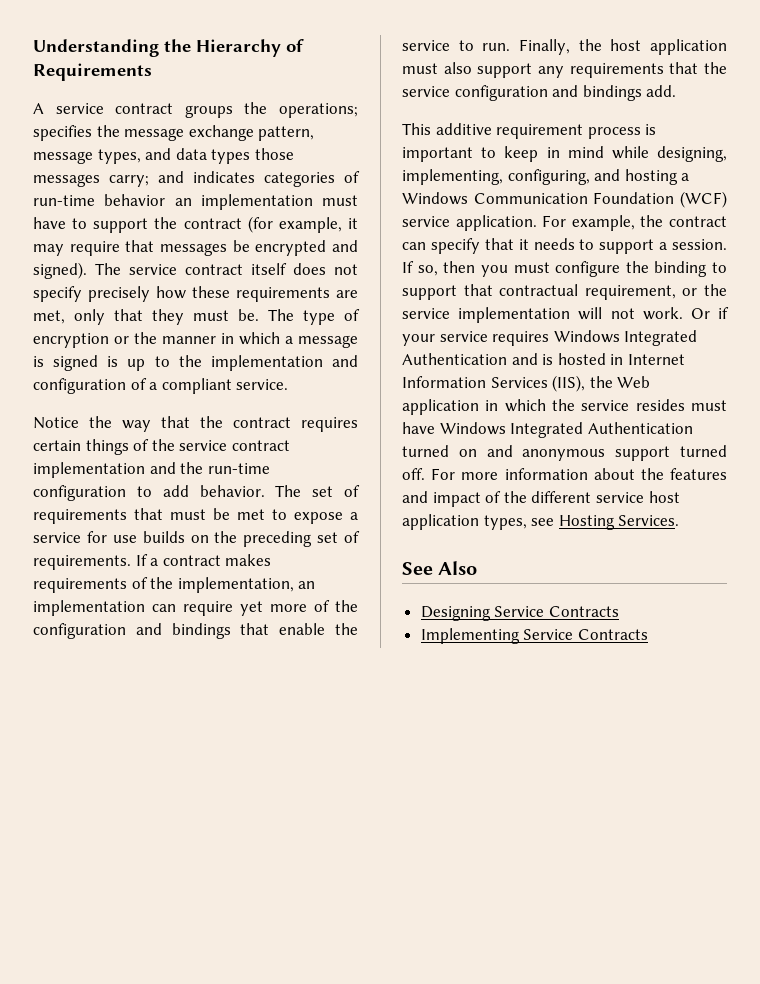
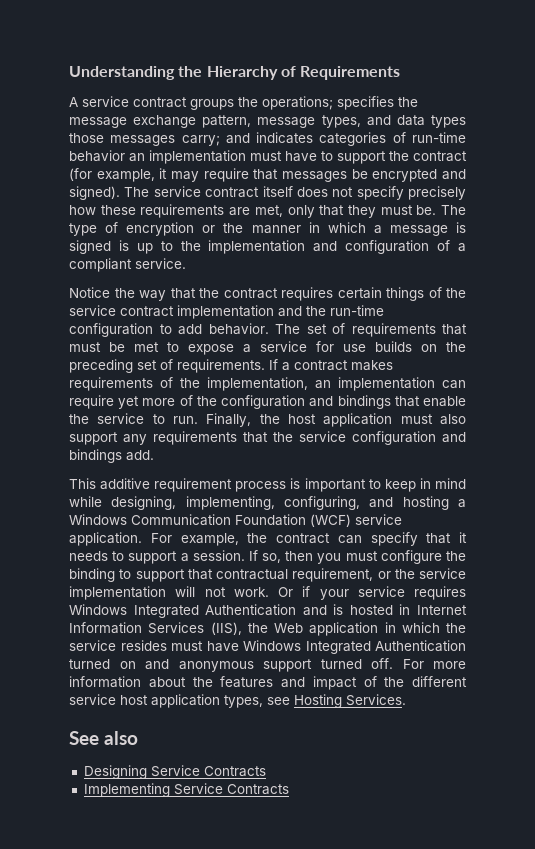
- See Also
+ See also

